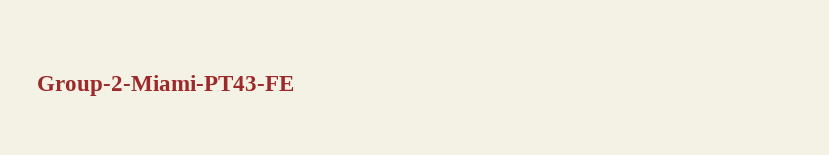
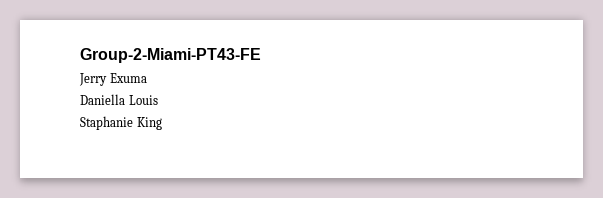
+ Jerry Exuma
+ Daniella Louis
+ Staphanie King

